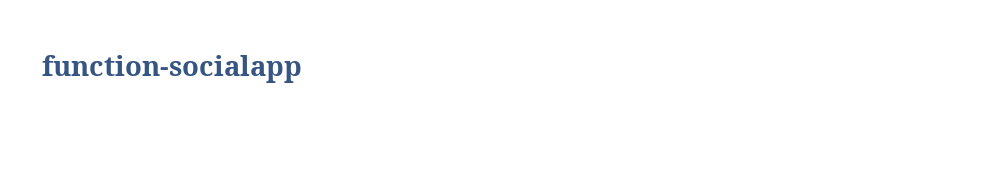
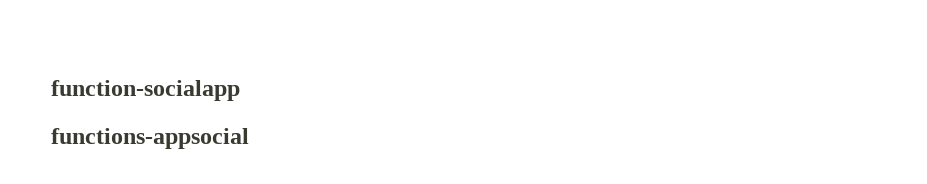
+ functions-appsocial

